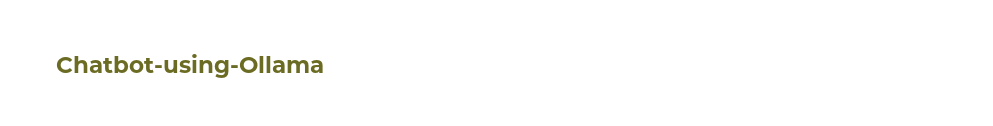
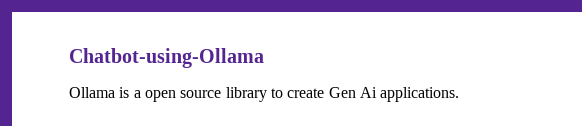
+ Ollama is a open source library to create Gen Ai applications.

